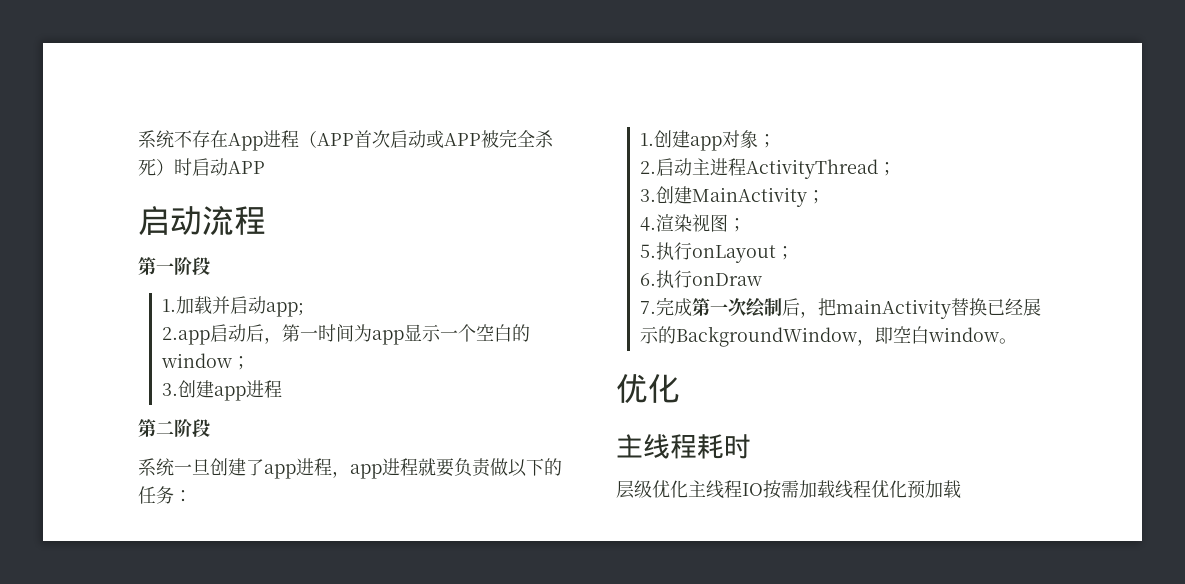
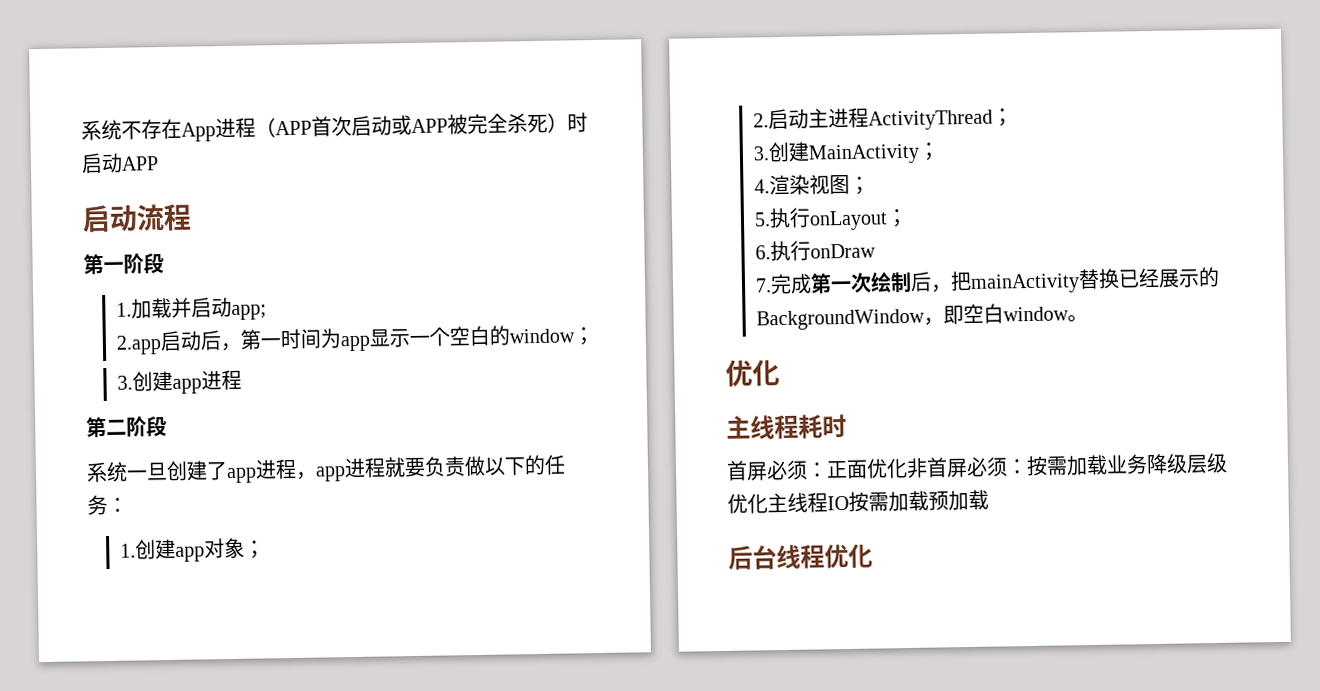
- 层级优化主线程IO按需加载线程优化预加载
+ 首屏必须：正面优化非首屏必须：按需加载业务降级层级优化主线程IO按需加载预加载
+ 后台线程优化

